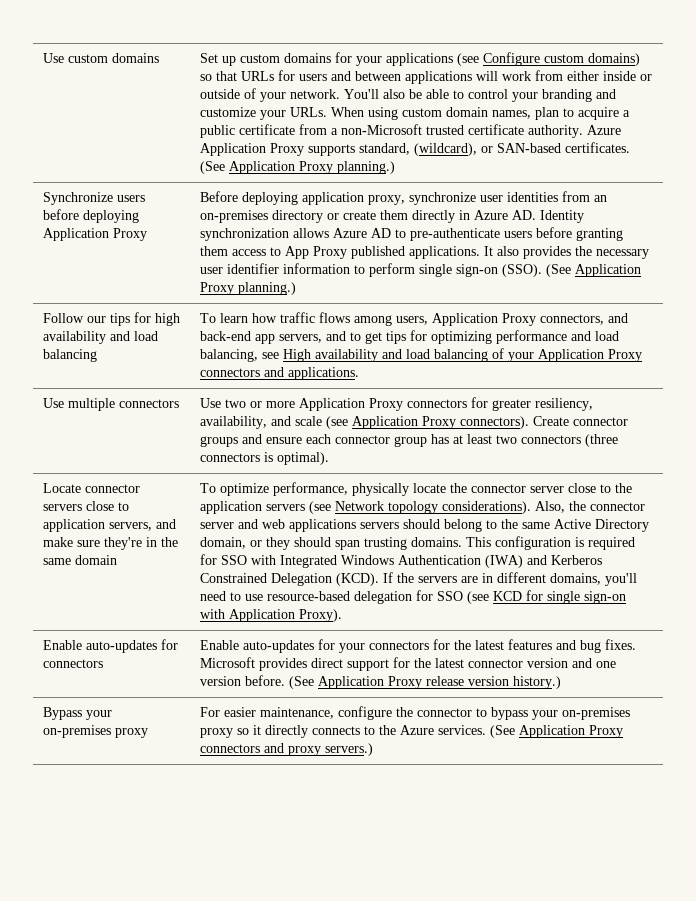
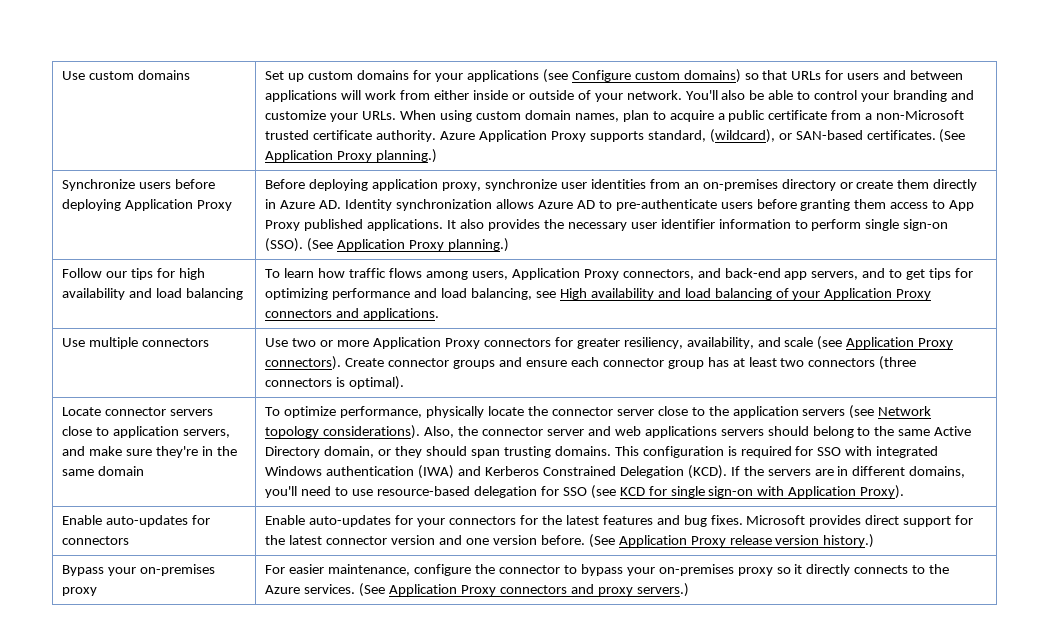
- This configuration is required for SSO with Integrated Windows Authentication (IWA) and Kerberos Constrained Delegation (KCD).
+ This configuration is required for SSO with integrated Windows authentication (IWA) and Kerberos Constrained Delegation (KCD).

